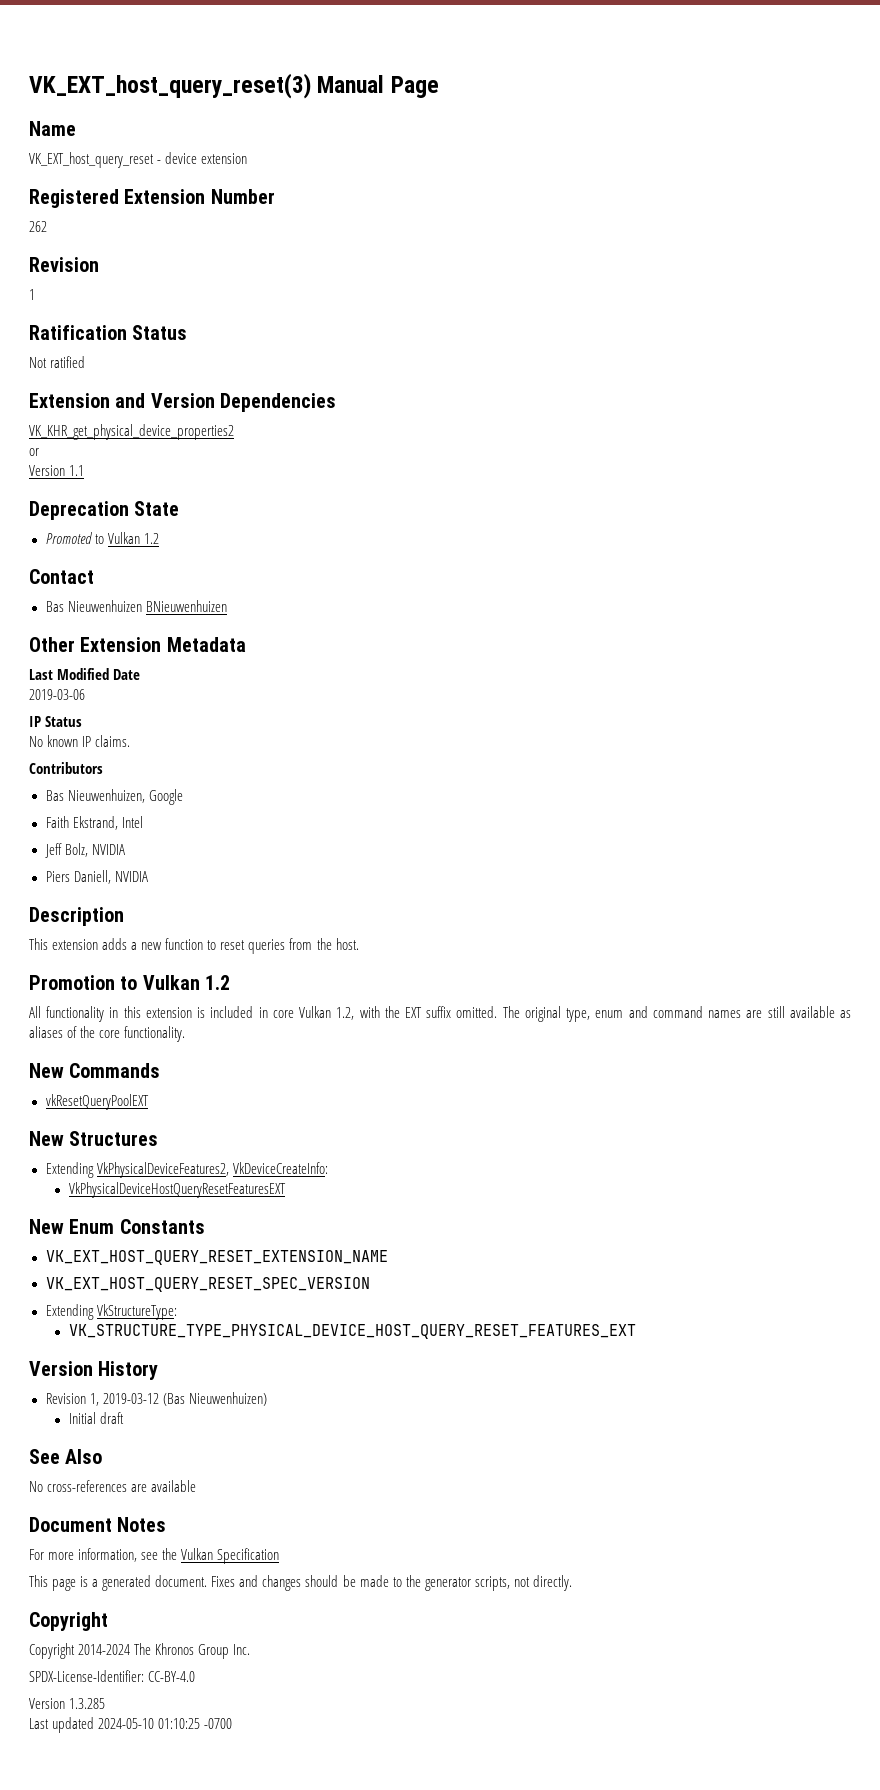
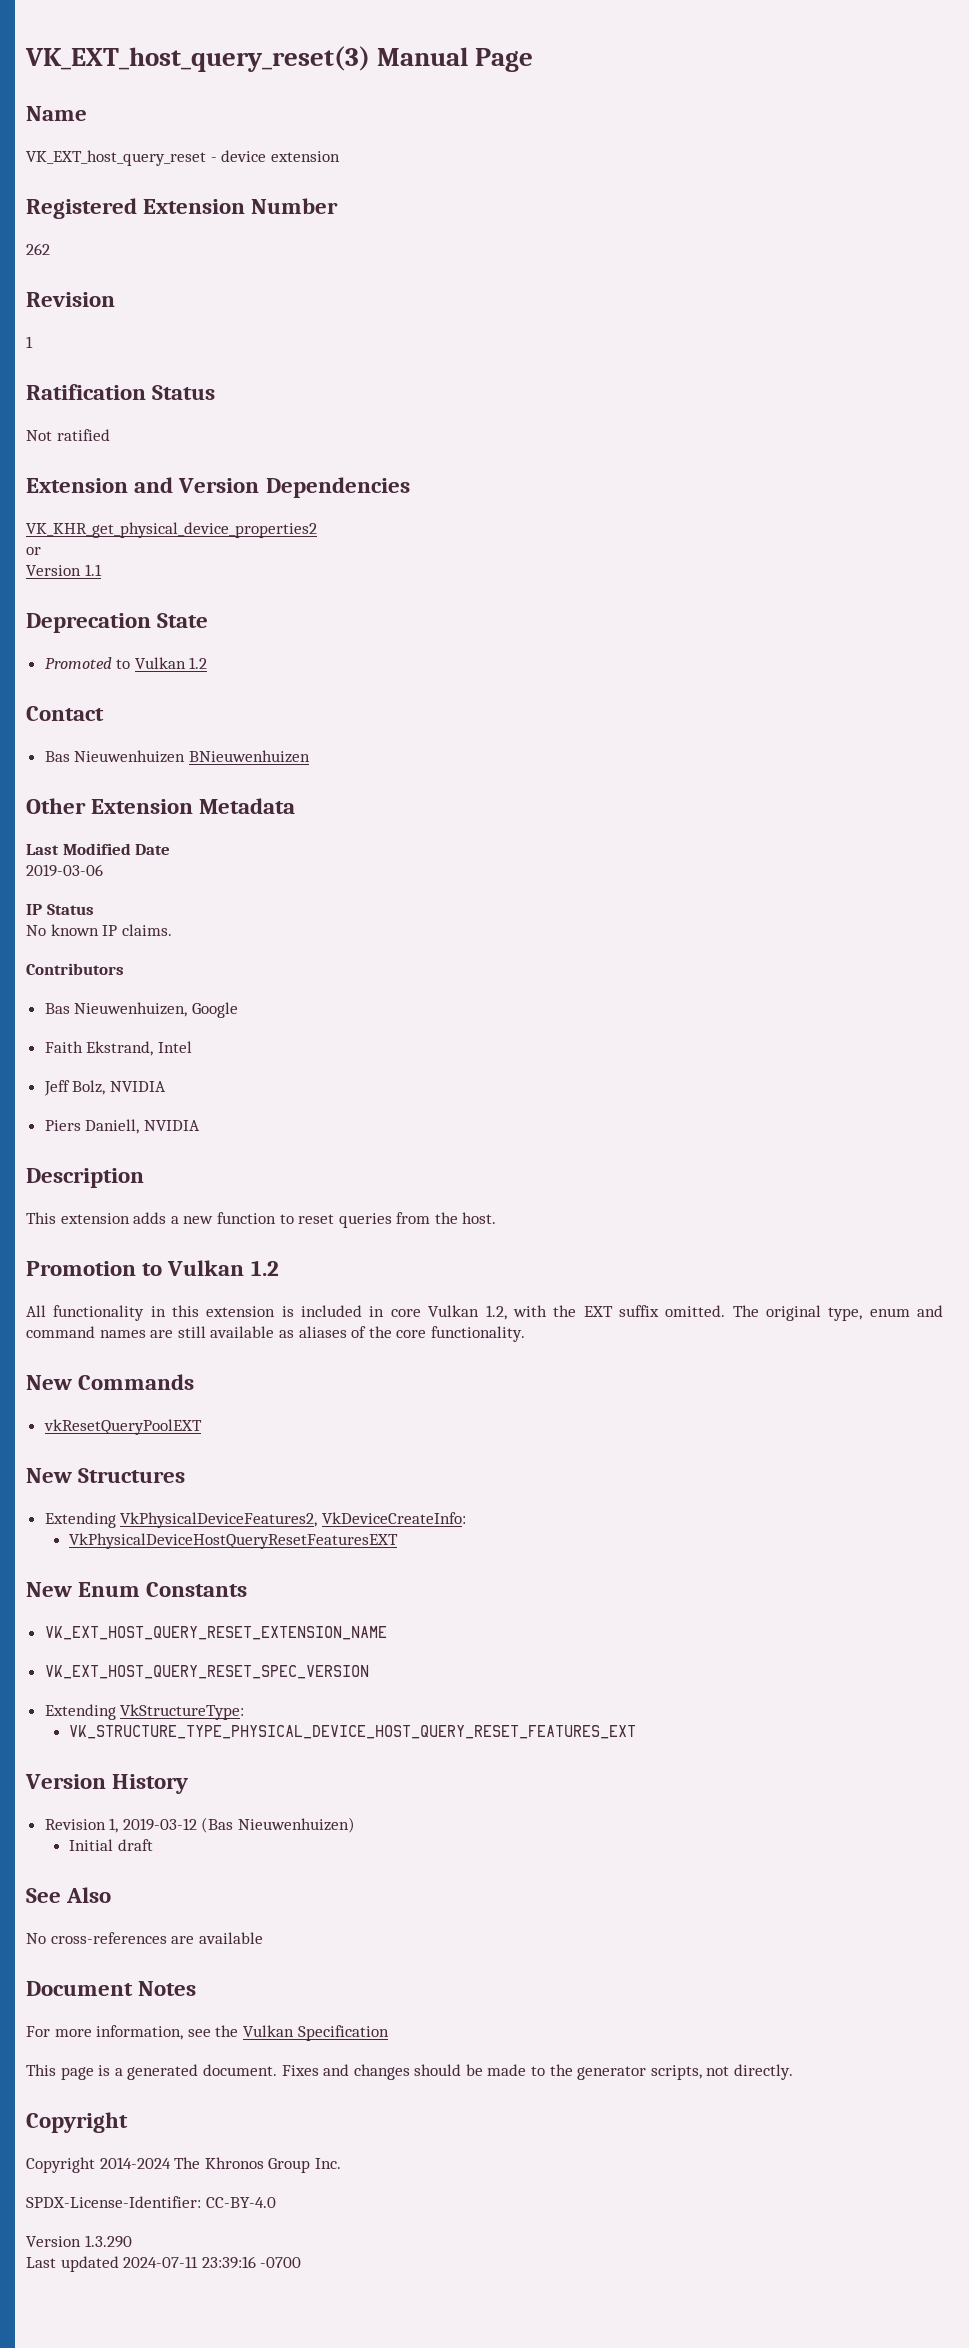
- Version 1.3.285
+ Version 1.3.290
- Last updated 2024-05-10 01:10:25 -0700
+ Last updated 2024-07-11 23:39:16 -0700

